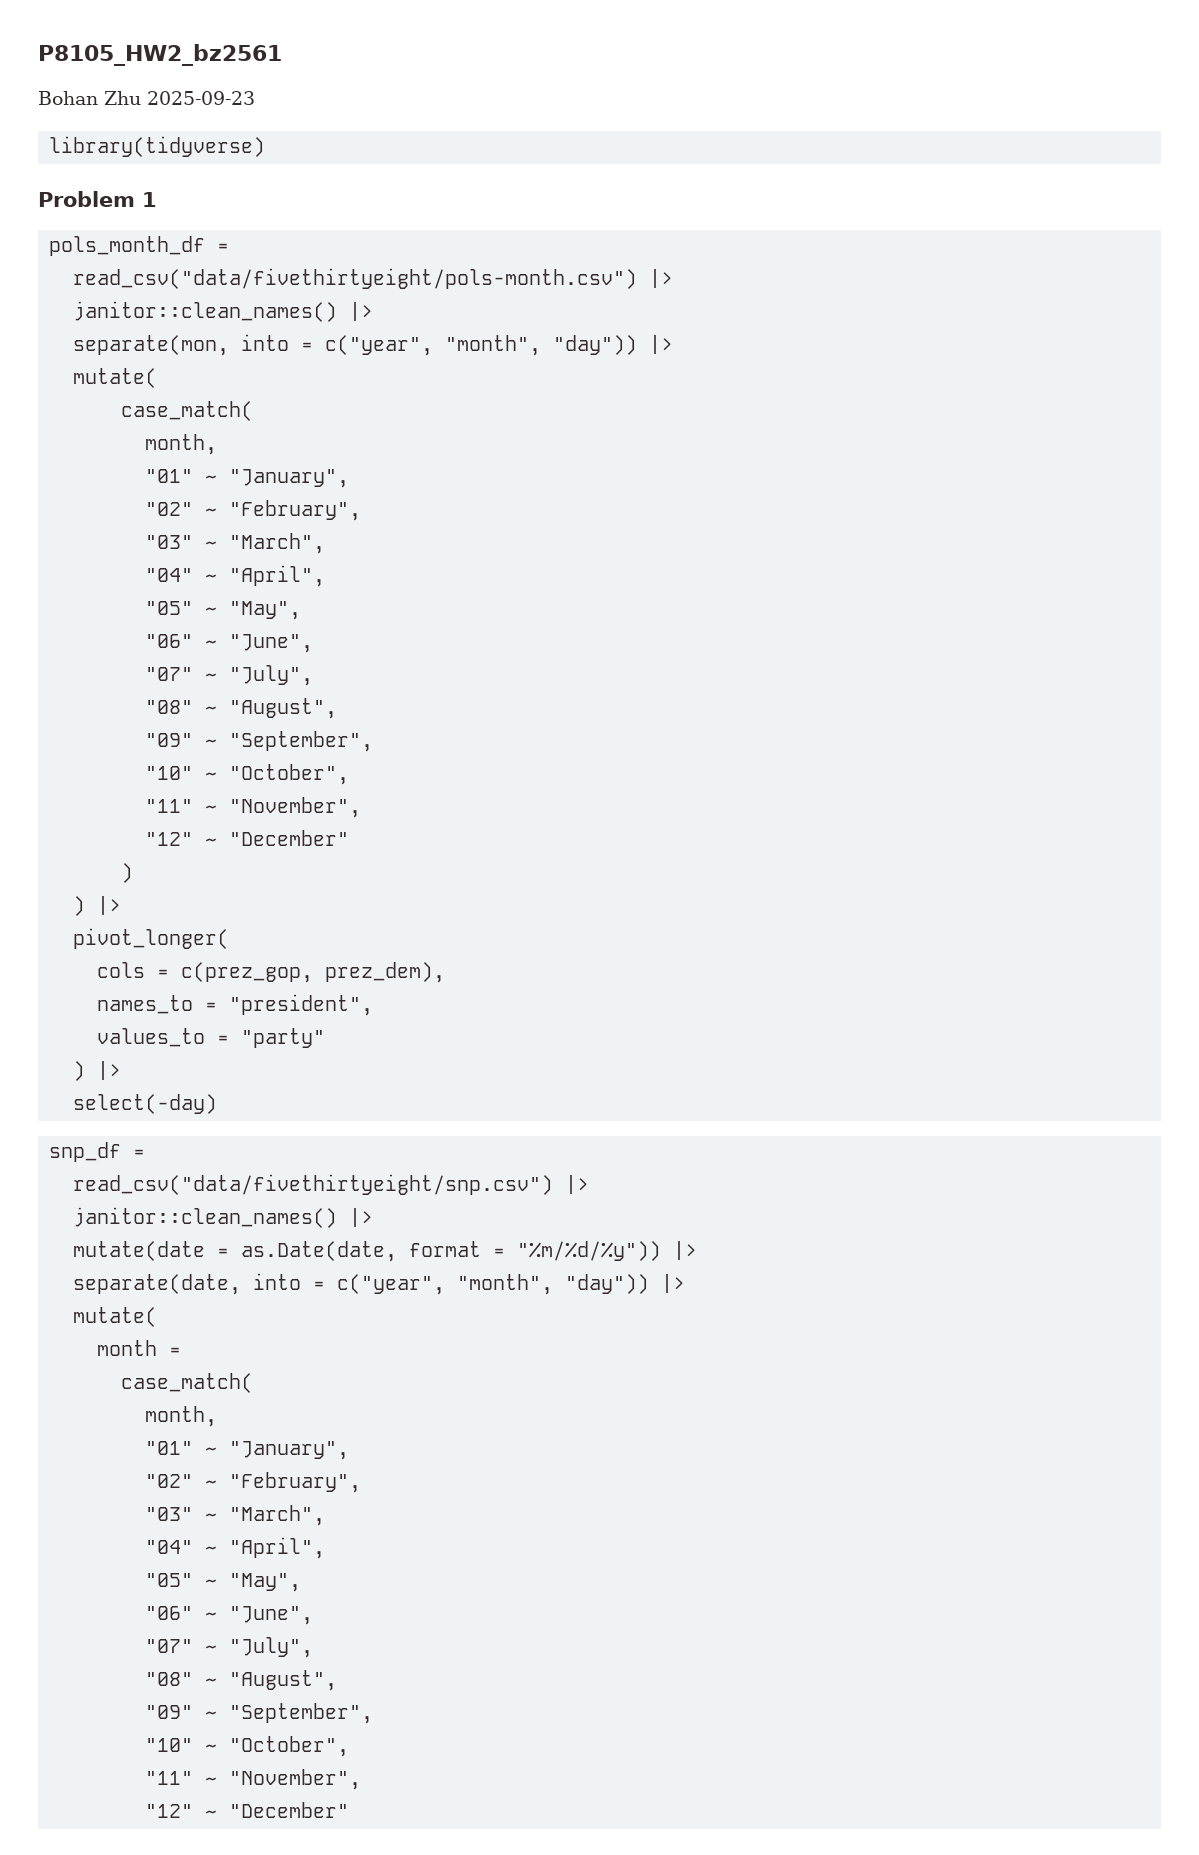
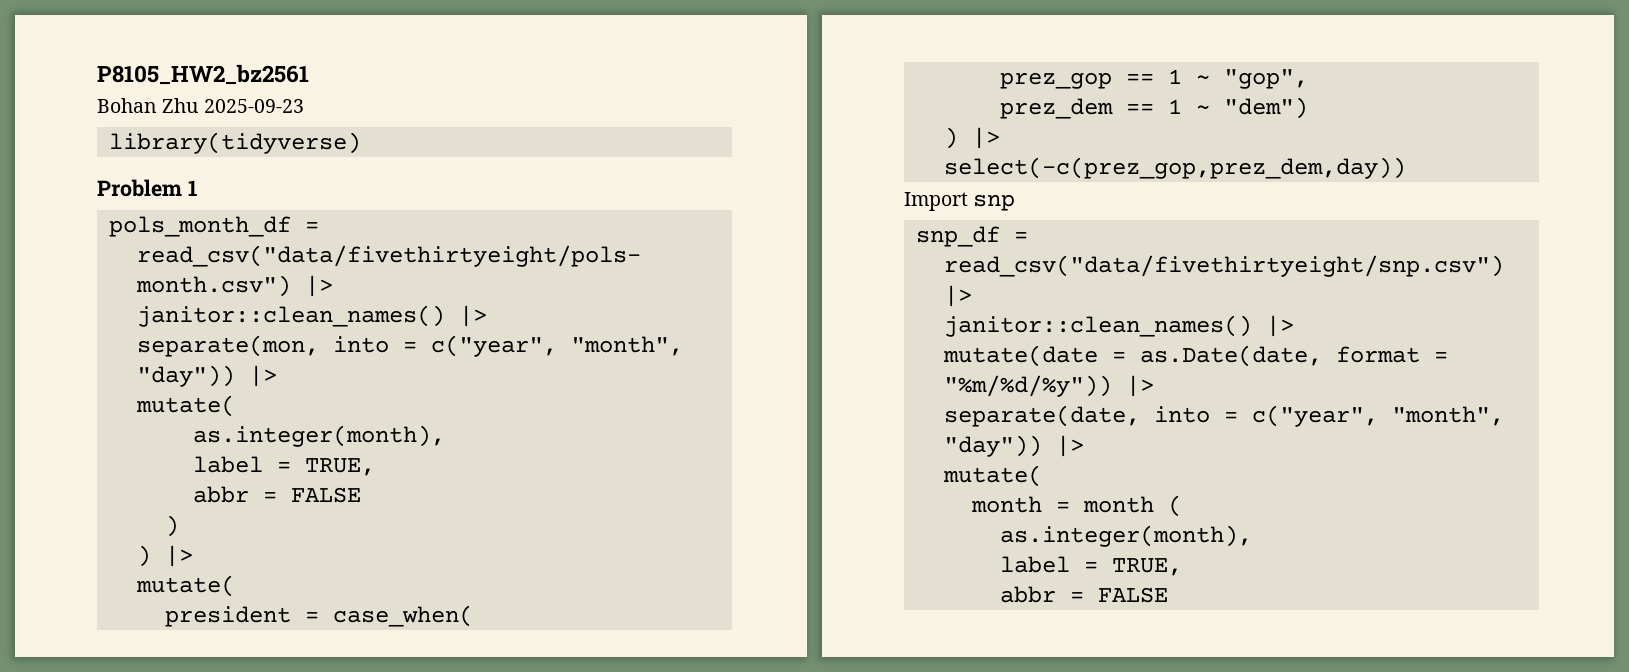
  separate(mon, into = c("year", "month", "day")) |>
  mutate(
- case_match(
- month,
- "01" ~ "January",
- "02" ~ "February",
- "03" ~ "March",
- "04" ~ "April",
- "05" ~ "May",
- "06" ~ "June",
- "07" ~ "July",
- "08" ~ "August",
- "09" ~ "September",
- "10" ~ "October",
- "11" ~ "November",
- "12" ~ "December"
+ as.integer(month),
+ label = TRUE,
+ abbr = FALSE
  )
  ) |>
- pivot_longer(
- cols = c(prez_gop, prez_dem),
- names_to = "president",
- values_to = "party"
+ mutate(
+ president = case_when(
+ prez_gop == 1 ~ "gop",
+ prez_dem == 1 ~ "dem")
  ) |>
- select(-day)
+ select(-c(prez_gop,prez_dem,day))
+ Import snp
- month =
- case_match(
- month,
- "01" ~ "January",
- "02" ~ "February",
- "03" ~ "March",
- "04" ~ "April",
- "05" ~ "May",
- "06" ~ "June",
- "07" ~ "July",
- "08" ~ "August",
- "09" ~ "September",
- "10" ~ "October",
- "11" ~ "November",
- "12" ~ "December"
+ month = month (
+ as.integer(month),
+ label = TRUE,
+ abbr = FALSE

